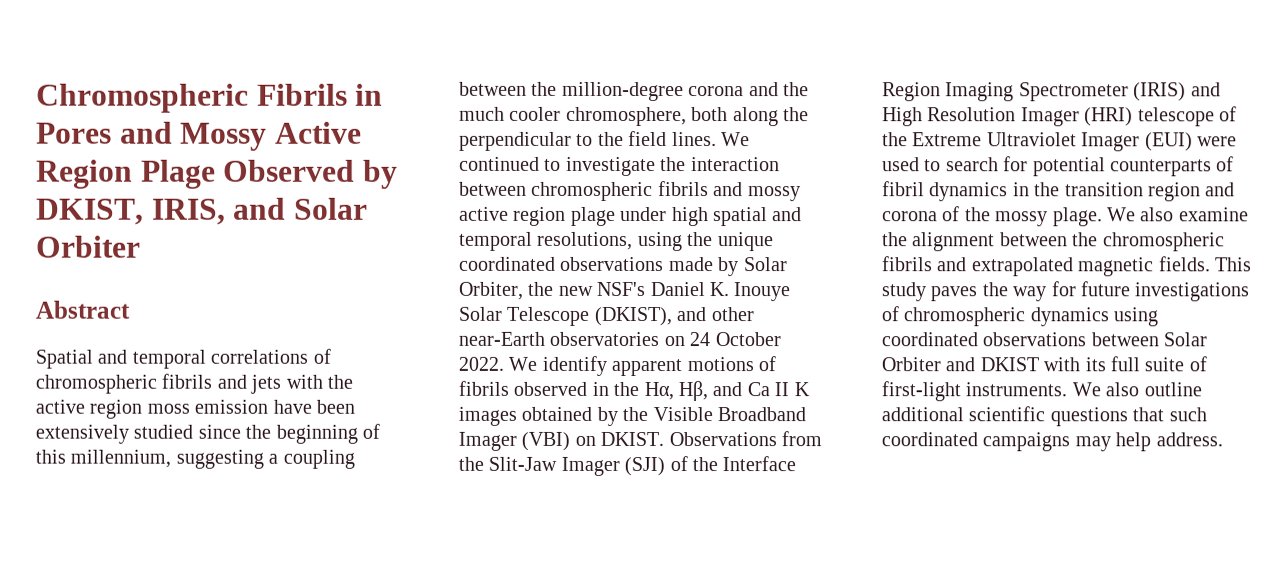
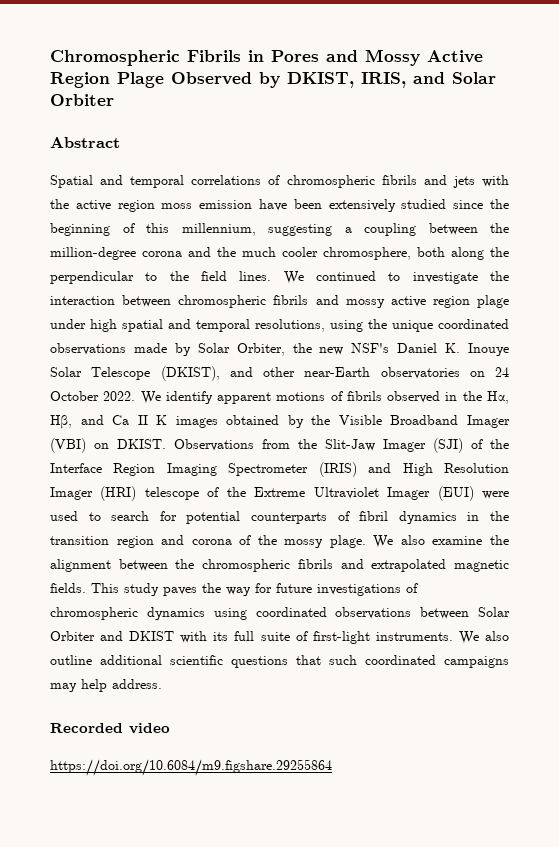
+ Recorded video
+ https://doi.org/10.6084/m9.figshare.29255864

